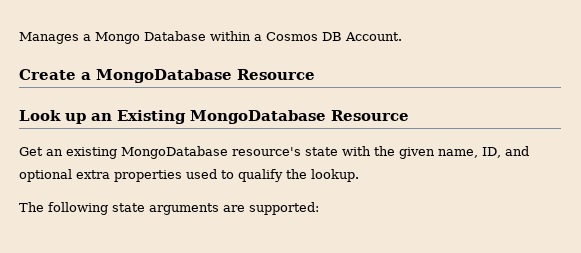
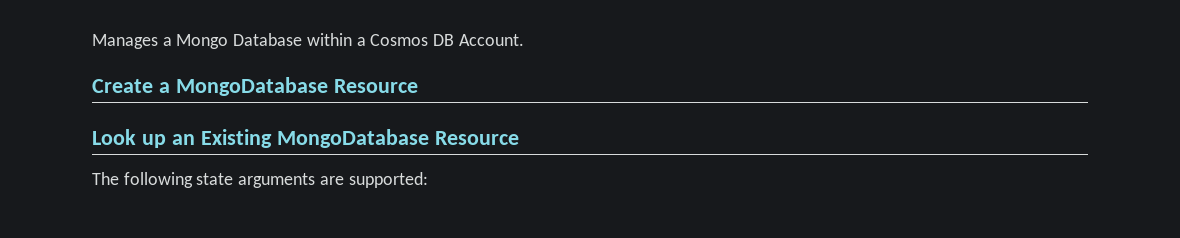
- Get an existing MongoDatabase resource's state with the given name, ID, and optional extra properties used to qualify the lookup.

